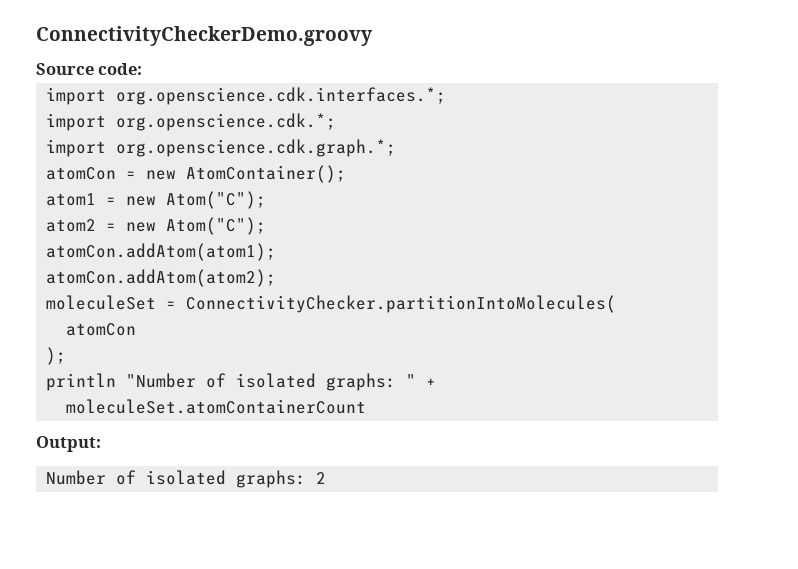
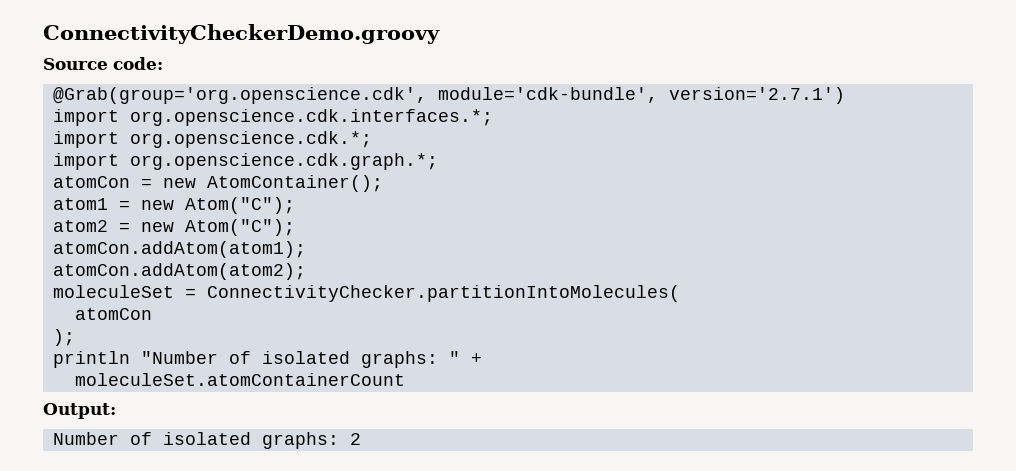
+ @Grab(group='org.openscience.cdk', module='cdk-bundle', version='2.7.1')

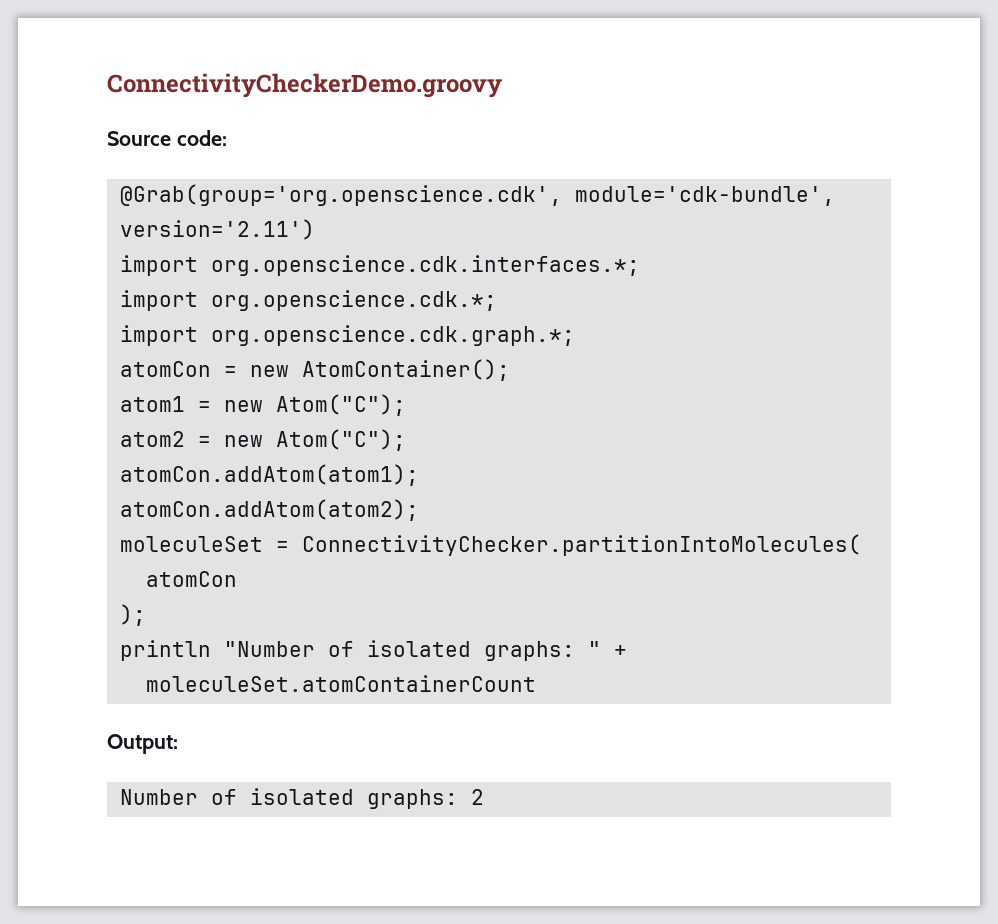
- @Grab(group='org.openscience.cdk', module='cdk-bundle', version='2.7.1')
+ @Grab(group='org.openscience.cdk', module='cdk-bundle', version='2.11')

